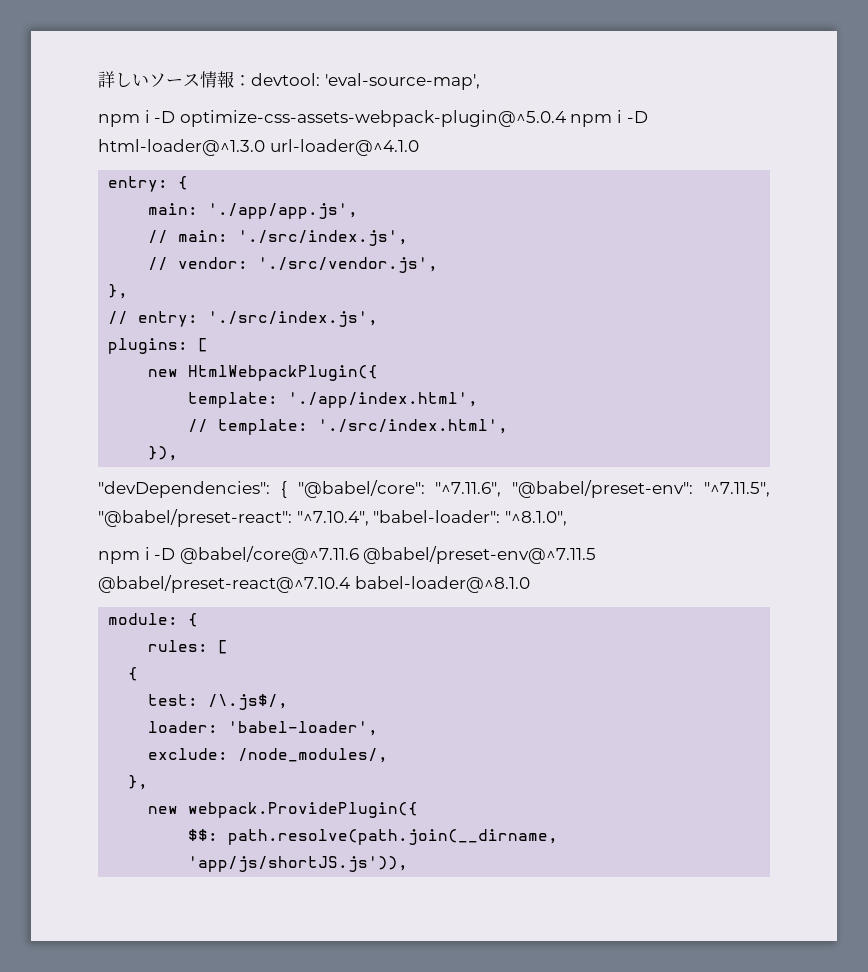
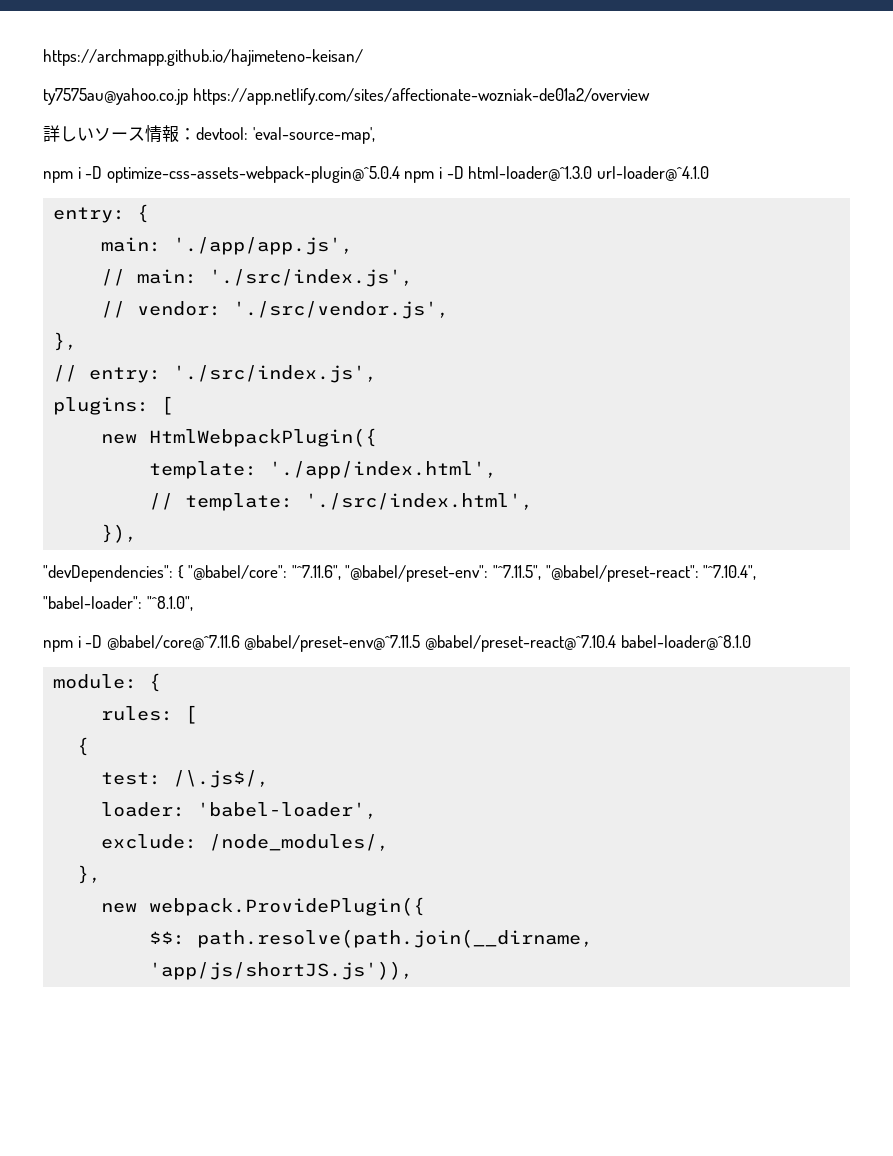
+ https://archmapp.github.io/hajimeteno-keisan/
+ ty7575au@yahoo.co.jp https://app.netlify.com/sites/affectionate-wozniak-de01a2/overview

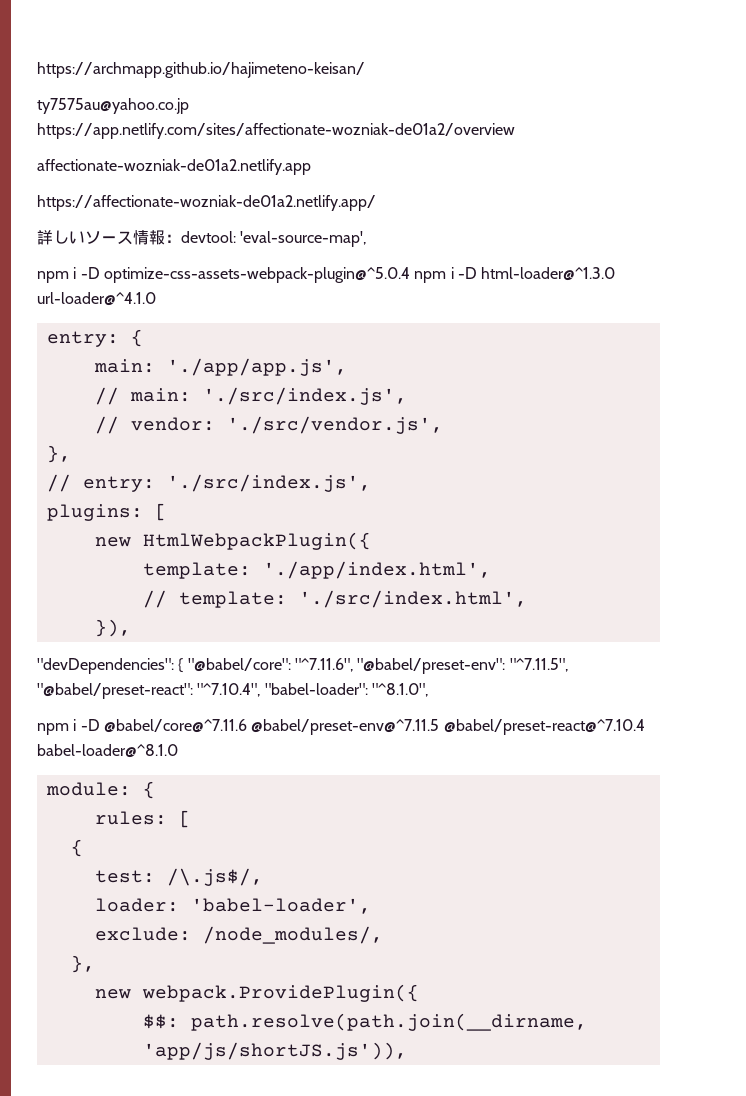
+ affectionate-wozniak-de01a2.netlify.app
+ https://affectionate-wozniak-de01a2.netlify.app/

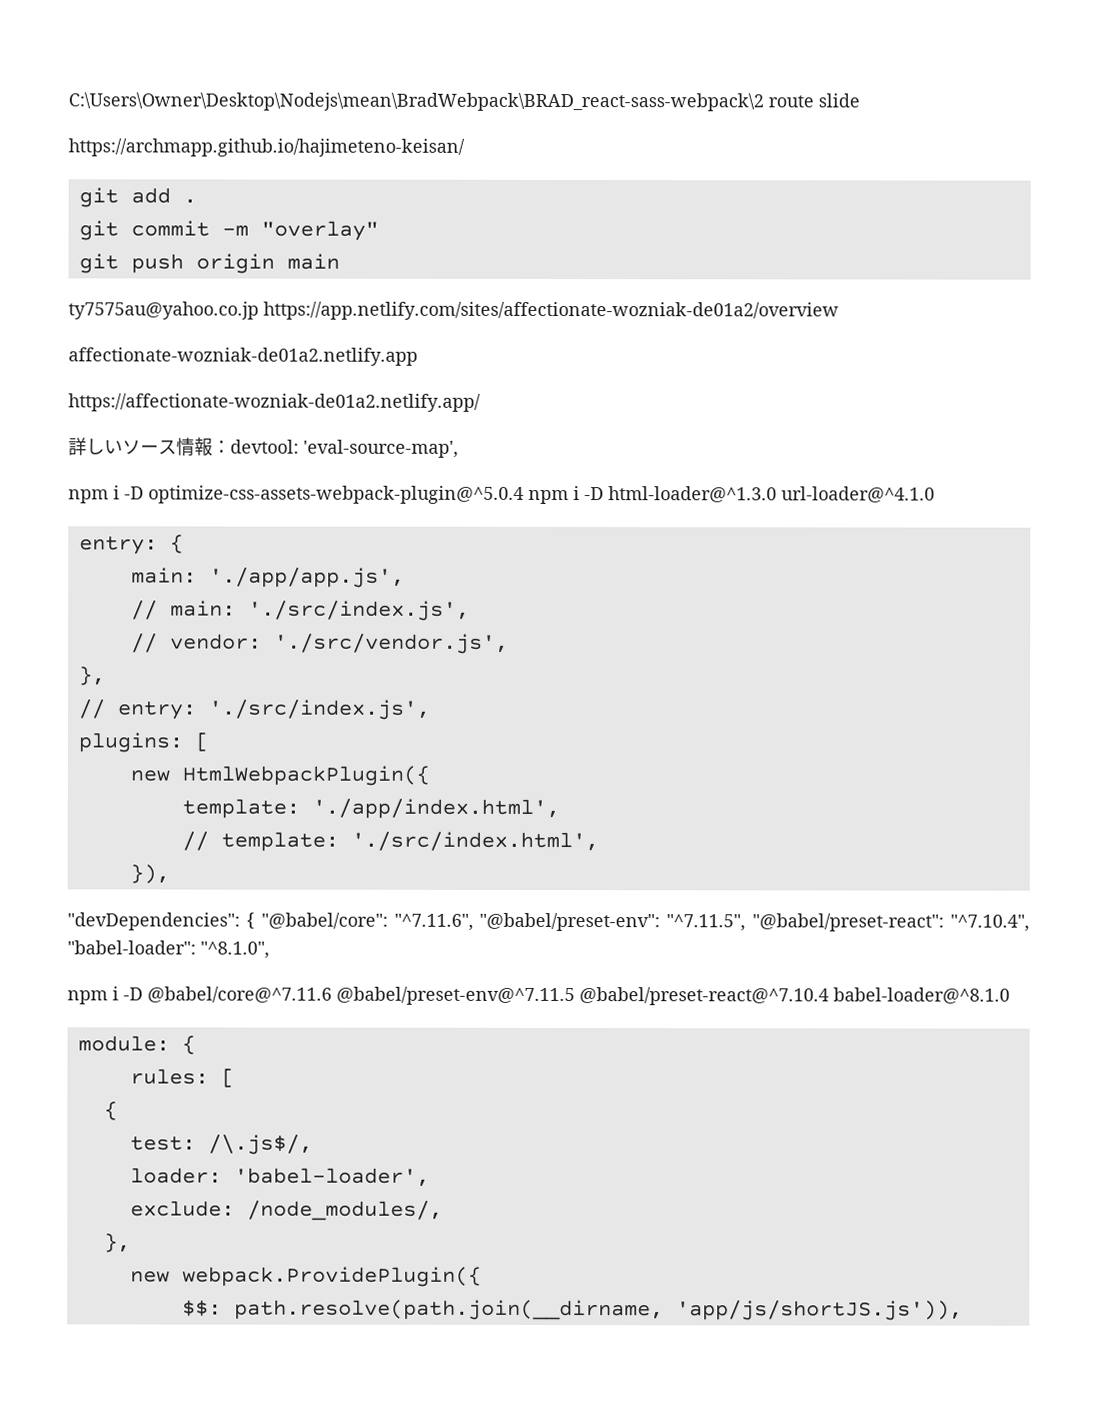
+ C:\Users\Owner\Desktop\Nodejs\mean\BradWebpack\BRAD_react-sass-webpack\2 route slide
  https://archmapp.github.io/hajimeteno-keisan/
+ git add .
+ git commit -m "overlay"
+ git push origin main

